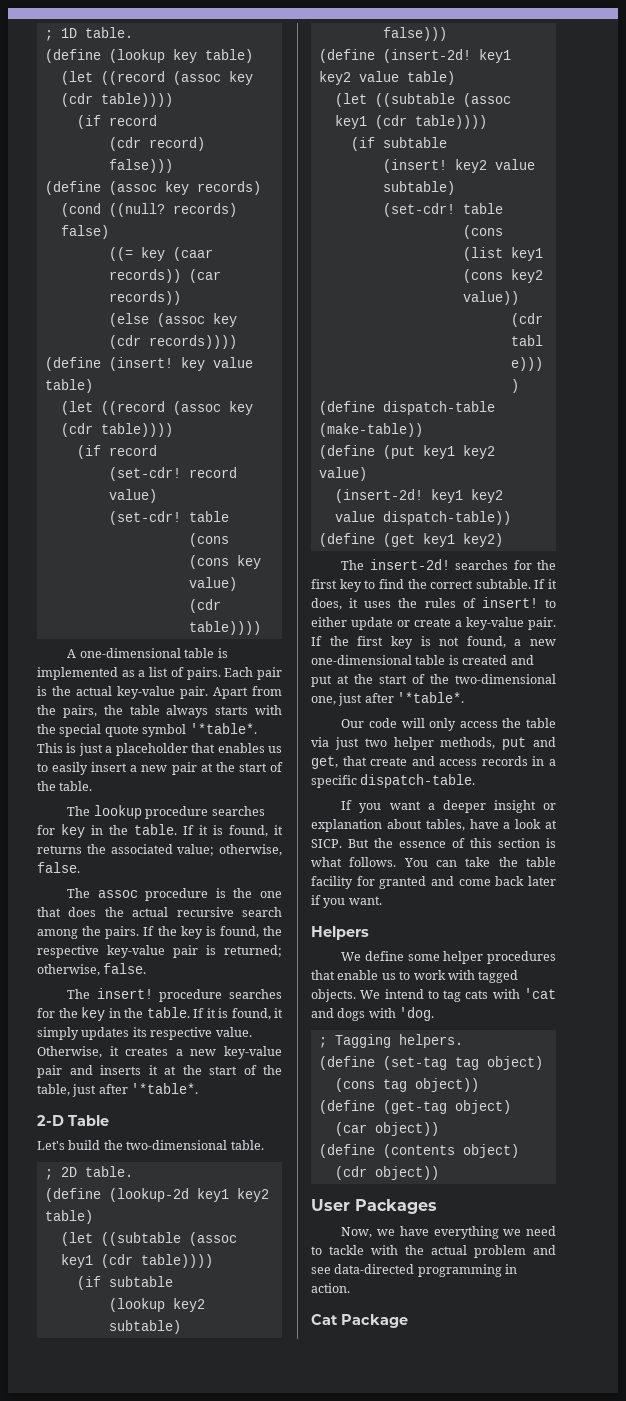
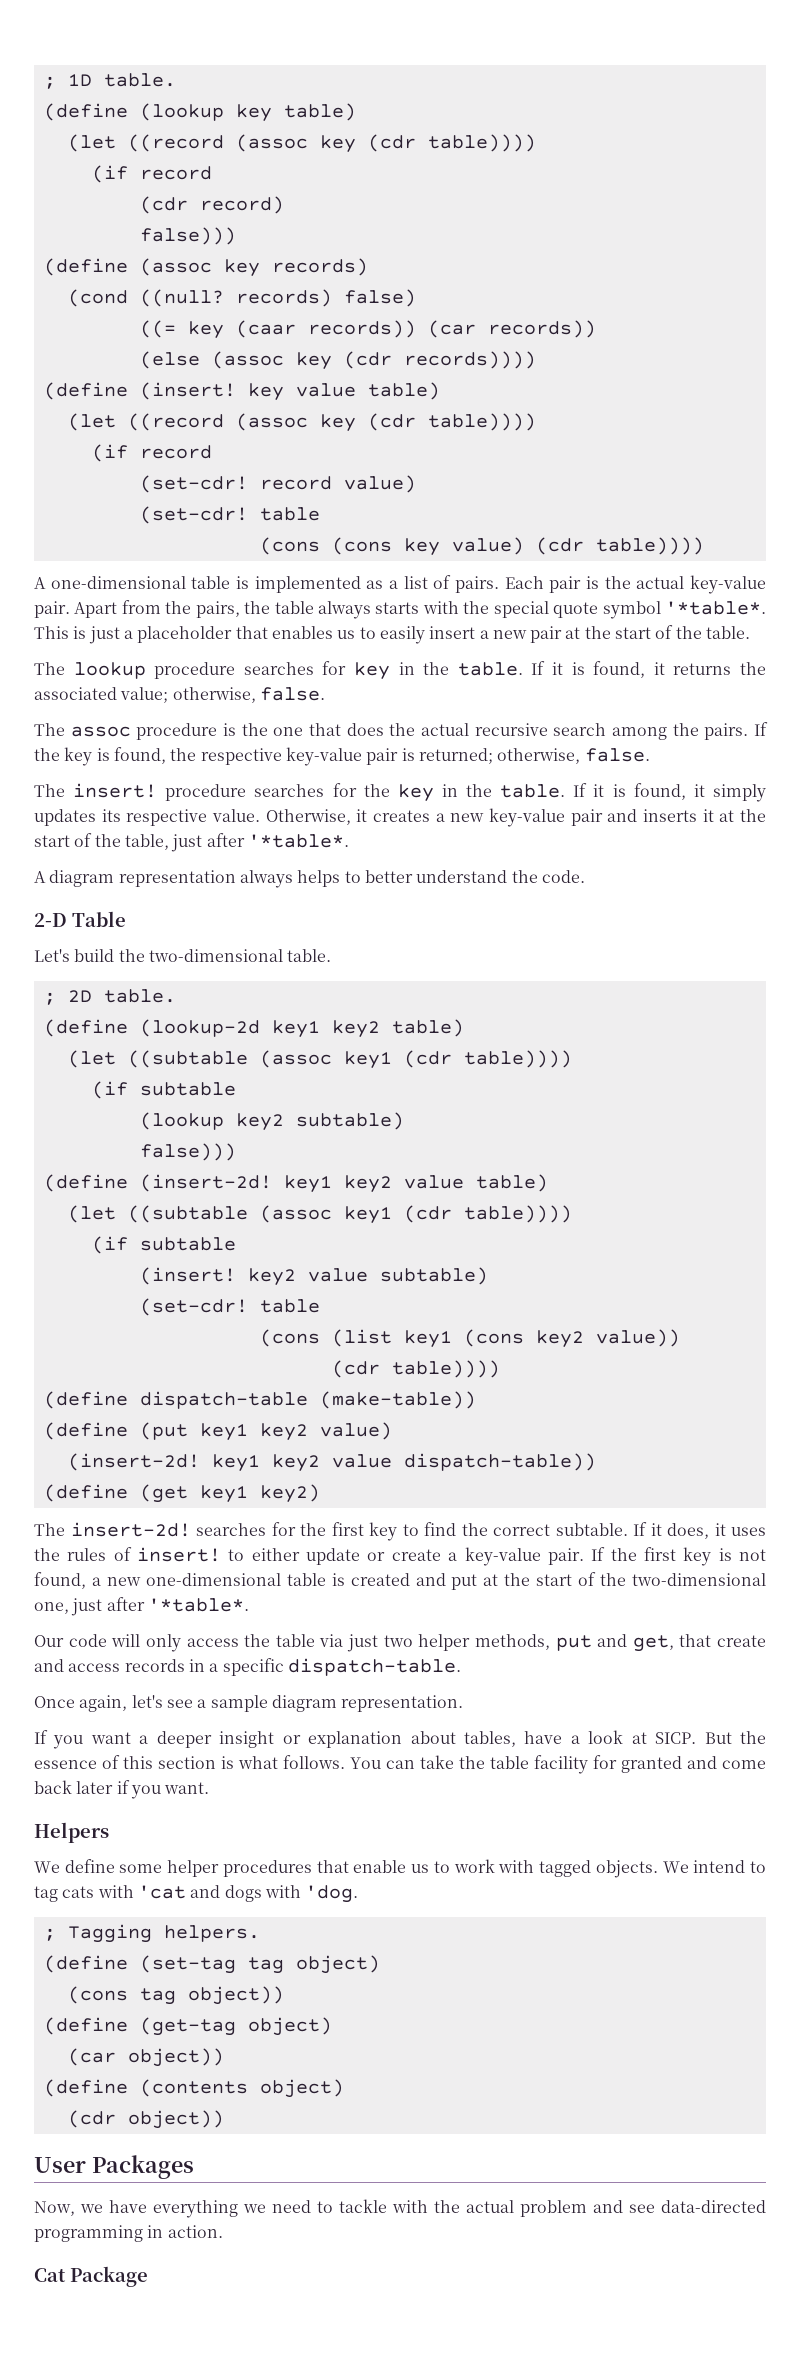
+ A diagram representation always helps to better understand the code.
+ Once again, let's see a sample diagram representation.

